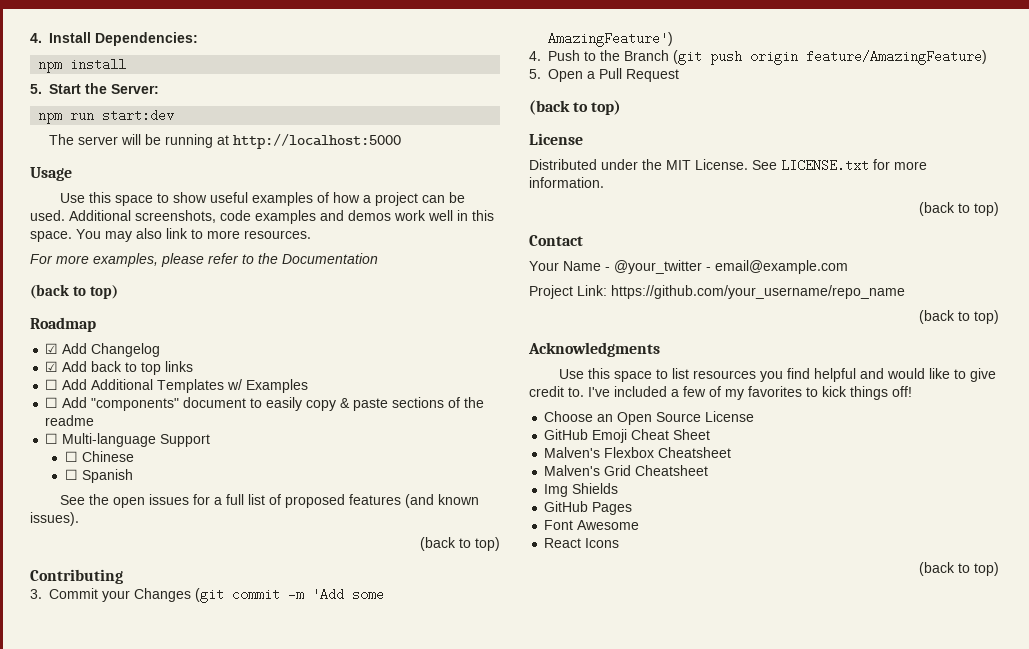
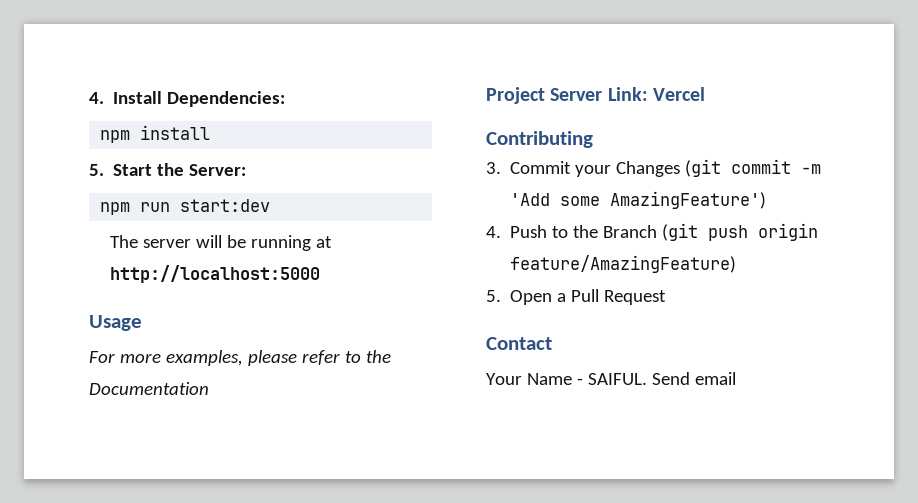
- Use this space to show useful examples of how a project can be used. Additional screenshots, code examples and demos work well in this space. You may also link to more resources.
  For more examples, please refer to the Documentation
- (back to top)
- Roadmap
- ☑ Add Changelog
- ☑ Add back to top links
- ☐ Add Additional Templates w/ Examples
- ☐ Add "components" document to easily copy & paste sections of the readme
- ☐ Multi-language Support
- ☐ Chinese
- ☐ Spanish
- See the open issues for a full list of proposed features (and known issues).
- (back to top)
+ Project Server Link: Vercel
  5. Open a Pull Request
- (back to top)
- License
- Distributed under the MIT License. See LICENSE.txt for more information.
- (back to top)
  Contact
- Your Name - @your_twitter - email@example.com
- Project Link: https://github.com/your_username/repo_name
- (back to top)
- Acknowledgments
- Use this space to list resources you find helpful and would like to give credit to. I've included a few of my favorites to kick things off!
- Choose an Open Source License
- GitHub Emoji Cheat Sheet
- Malven's Flexbox Cheatsheet
- Malven's Grid Cheatsheet
- Img Shields
- GitHub Pages
- Font Awesome
- React Icons
- (back to top)
+ Your Name - SAIFUL. Send email

